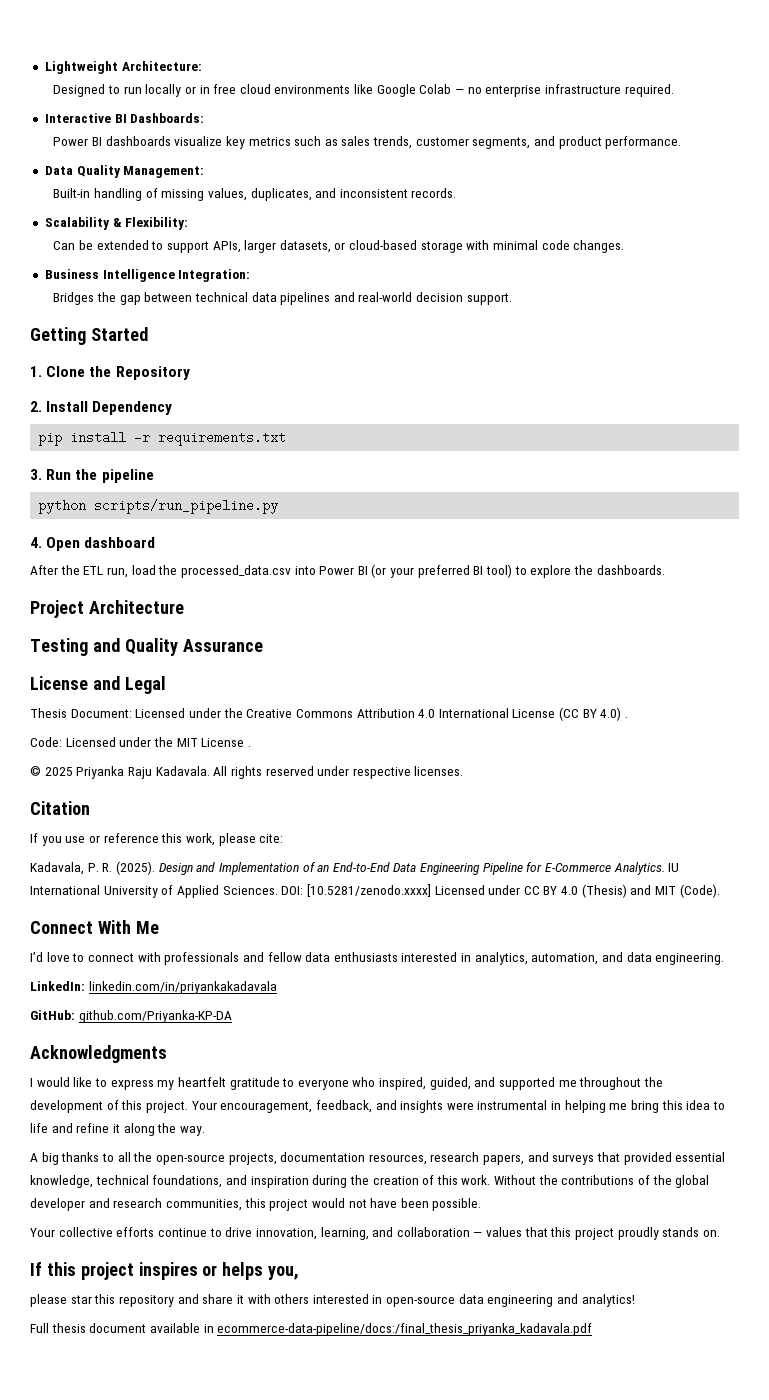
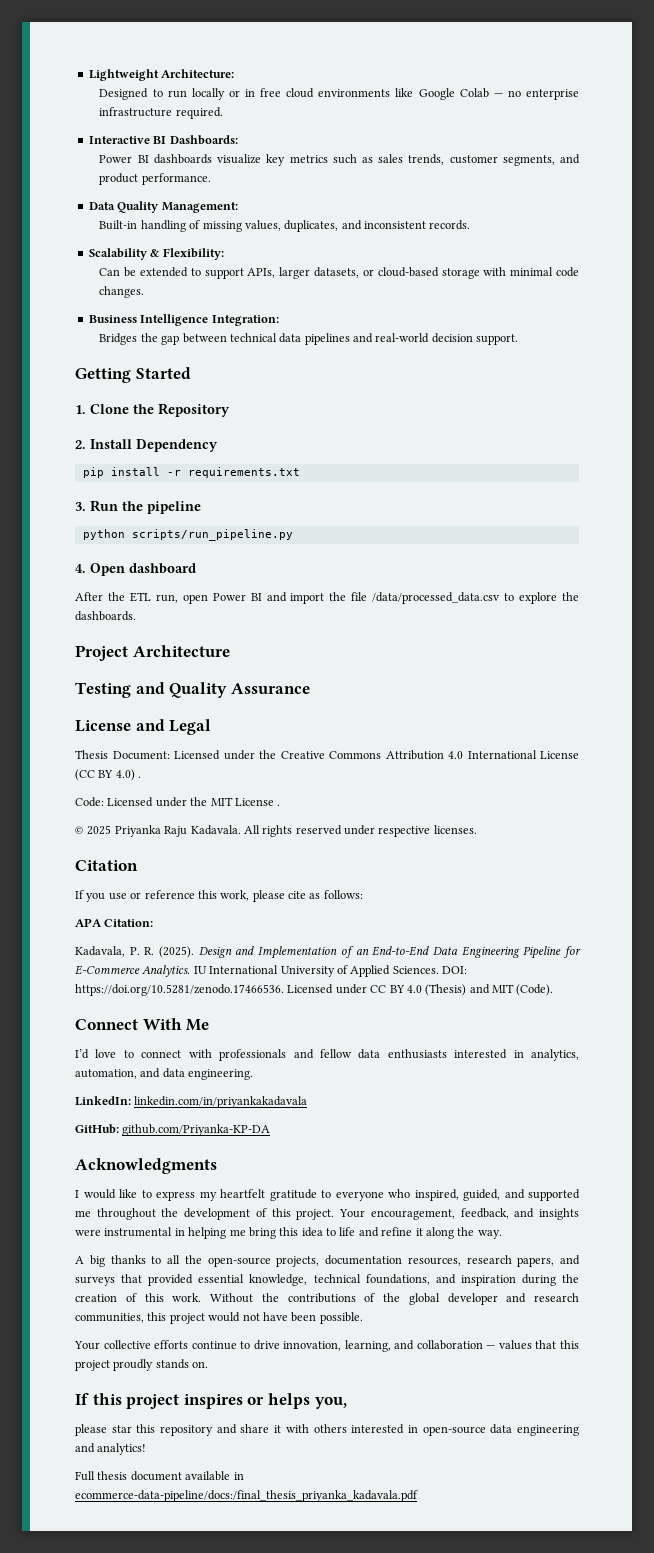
- After the ETL run, load the processed_data.csv into Power BI (or your preferred BI tool) to explore the dashboards.
+ After the ETL run, open Power BI and import the file /data/processed_data.csv to explore the dashboards.
- If you use or reference this work, please cite:
+ If you use or reference this work, please cite as follows:
+ APA Citation:
- DOI: [10.5281/zenodo.xxxx] Licensed under CC BY 4.0 (Thesis) and MIT (Code).
+ DOI: https://doi.org/10.5281/zenodo.17466536. Licensed under CC BY 4.0 (Thesis) and MIT (Code).

